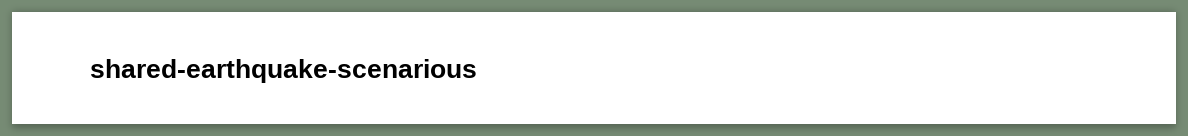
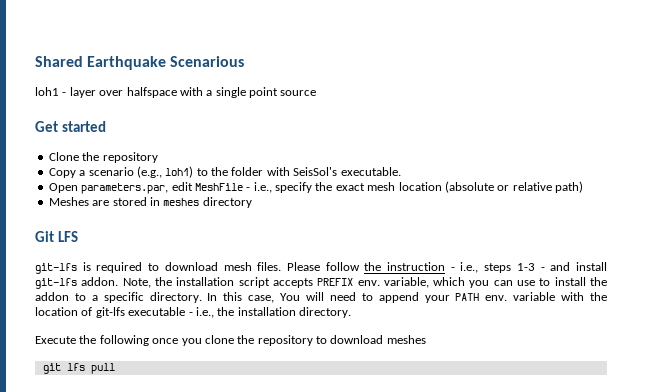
- shared-earthquake-scenarious
+ Shared Earthquake Scenarious
+ loh1 - layer over halfspace with a single point source
+ Get started
+ Clone the repository
+ Copy a scenario (e.g., loh1) to the folder with SeisSol's executable.
+ Open parameters.par, edit MeshFile - i.e., specify the exact mesh location (absolute or relative path)
+ Meshes are stored in meshes directory
+ Git LFS
+ git-lfs is required to download mesh files. Please follow the instruction - i.e., steps 1-3 - and install git-lfs addon. Note, the installation script accepts PREFIX env. variable, which you can use to install the addon to a specific directory. In this case, You will need to append your PATH env. variable with the location of git-lfs executable - i.e., the installation directory.
+ Execute the following once you clone the repository to download meshes
+ git lfs pull

